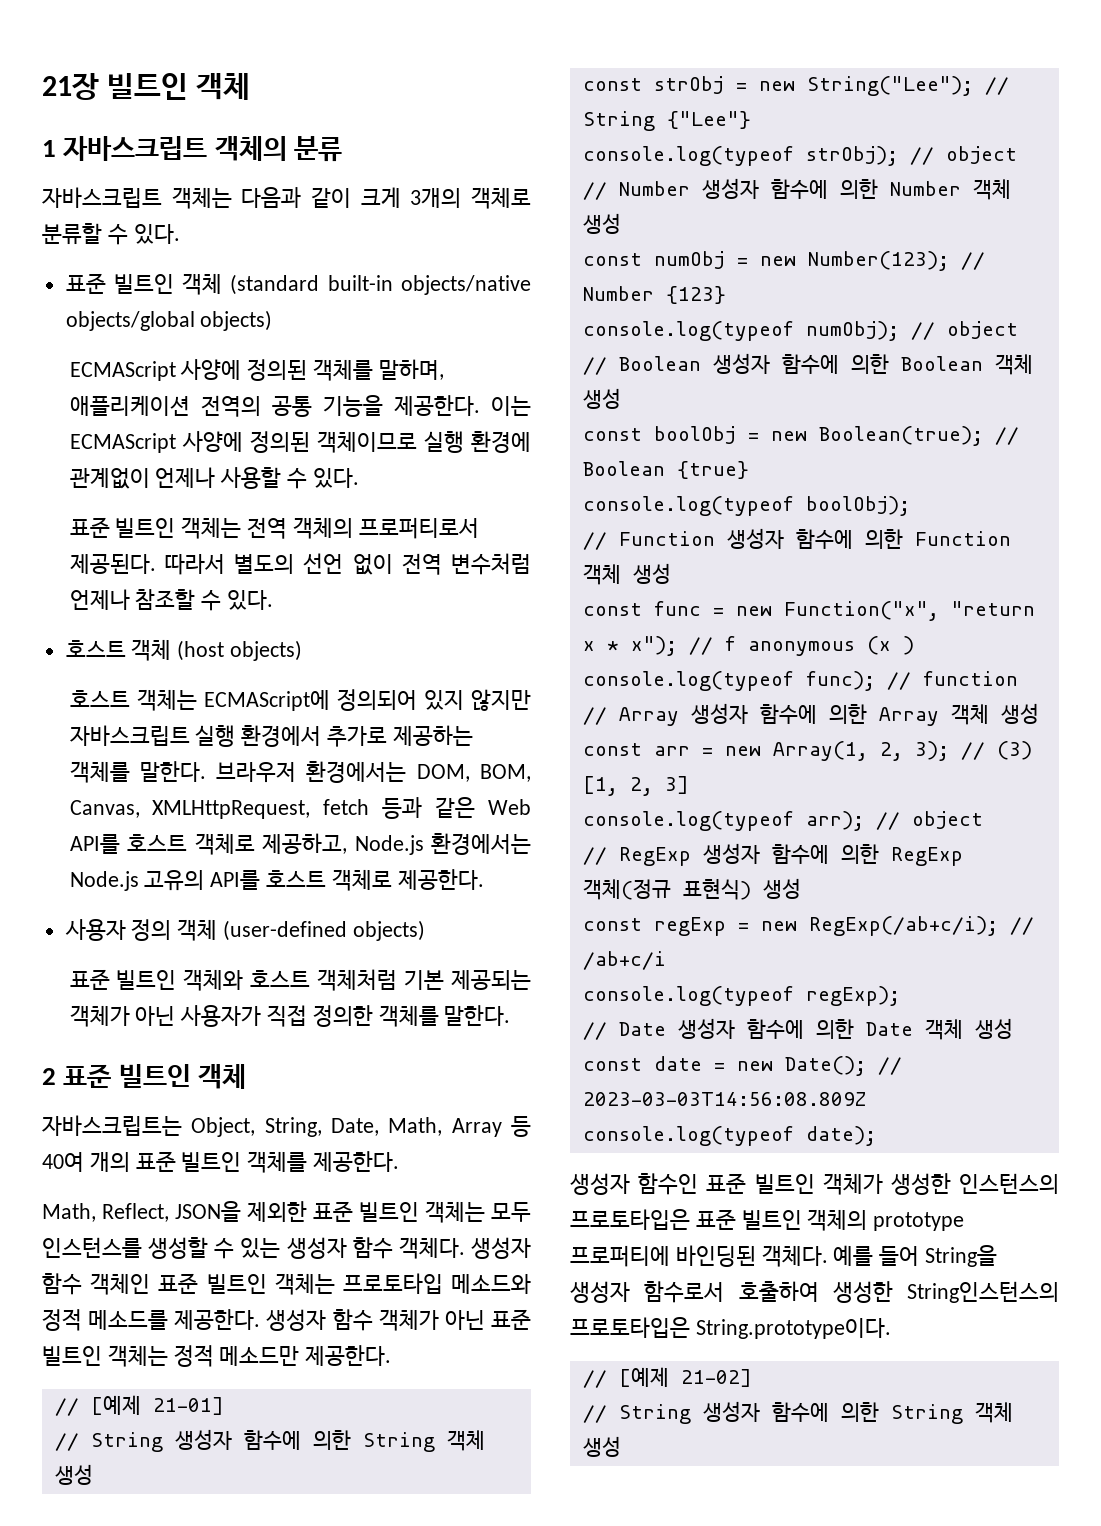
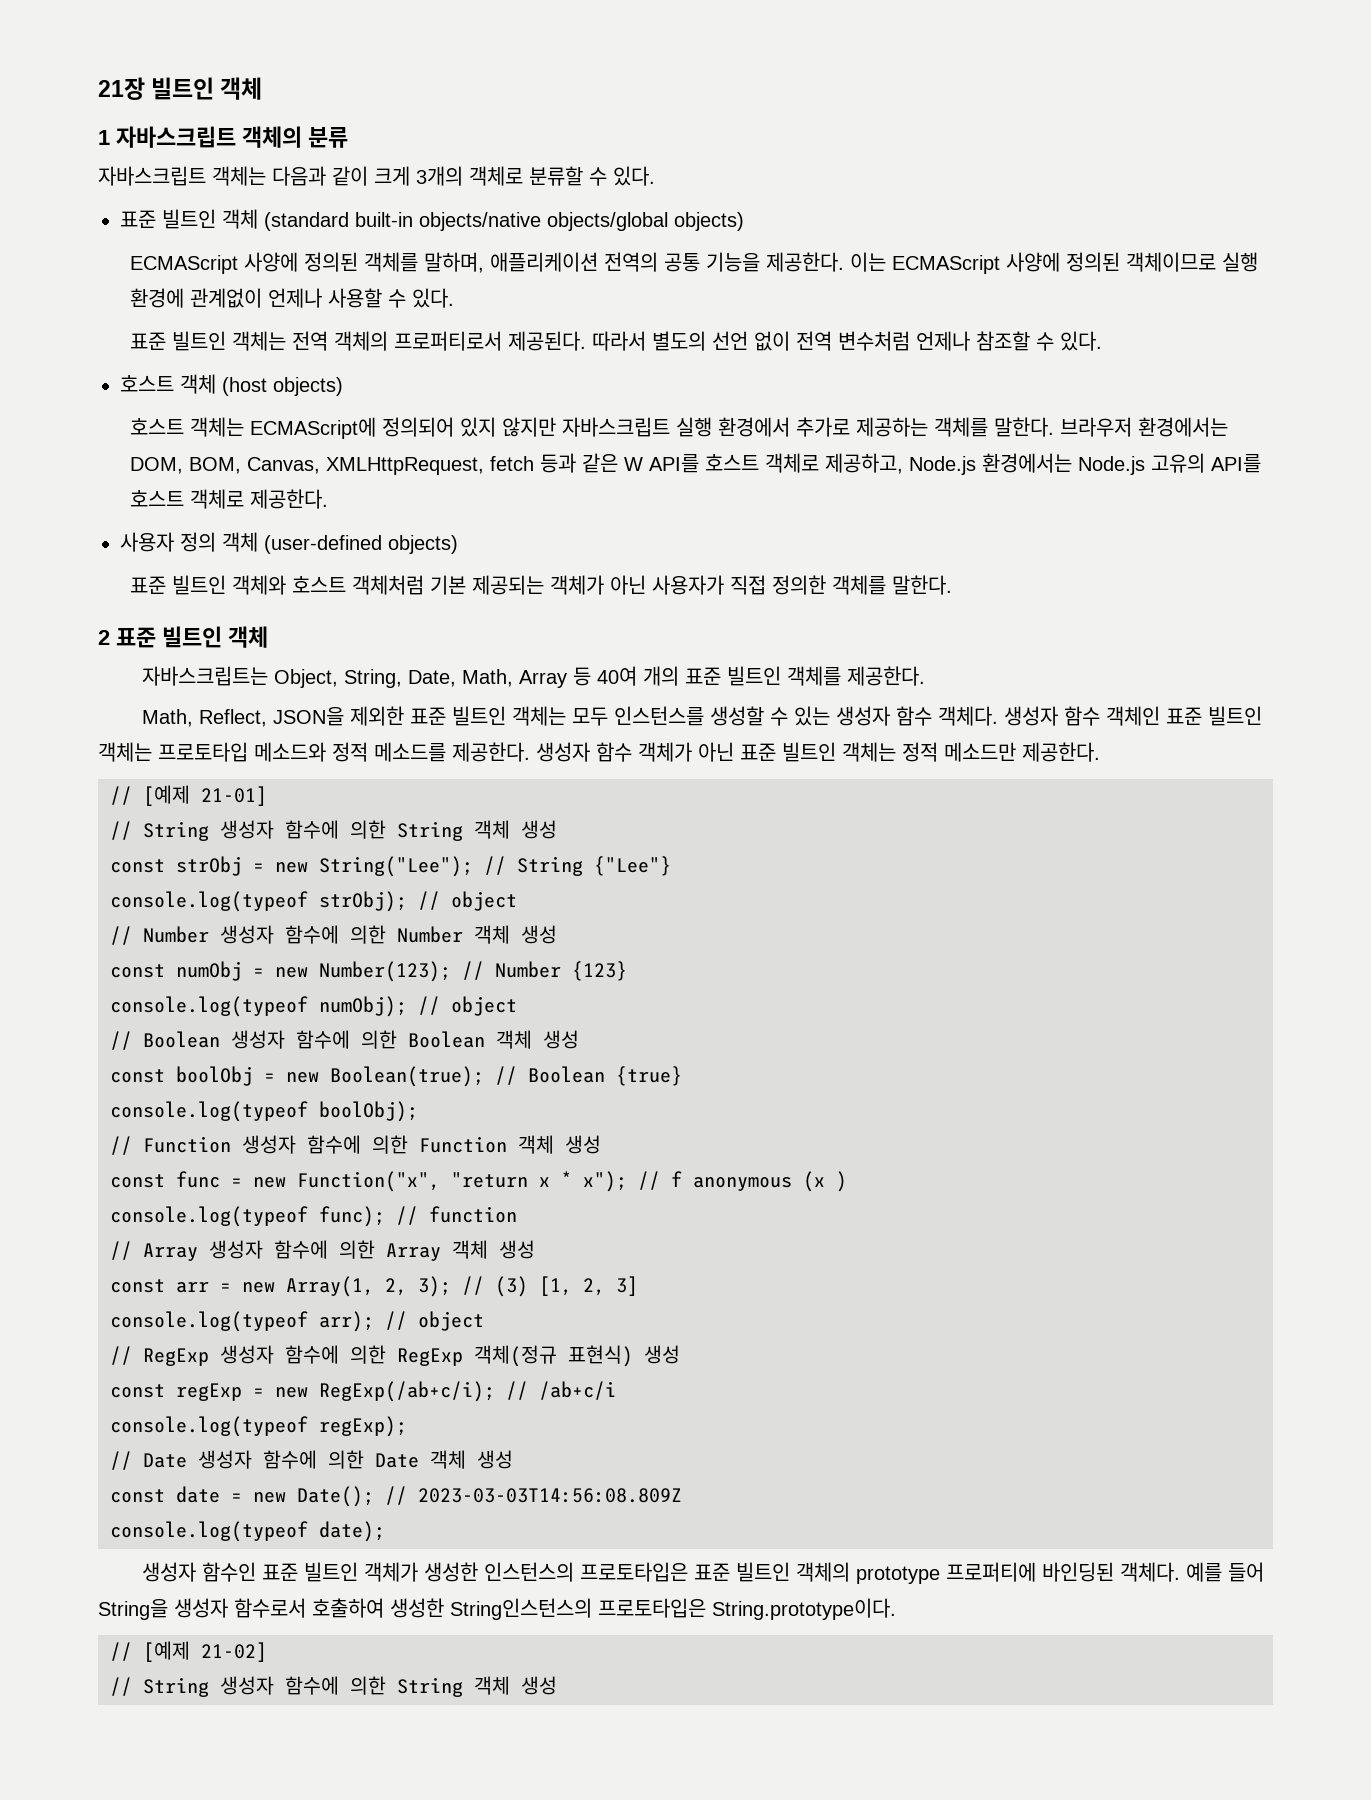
- 브라우저 환경에서는 DOM, BOM, Canvas, XMLHttpRequest, fetch 등과 같은 Web API를 호스트 객체로 제공하고, Node.js 환경에서는 Node.js 고유의 API를 호스트 객체로 제공한다.
+ 브라우저 환경에서는 DOM, BOM, Canvas, XMLHttpRequest, fetch 등과 같은 W API를 호스트 객체로 제공하고, Node.js 환경에서는 Node.js 고유의 API를 호스트 객체로 제공한다.

